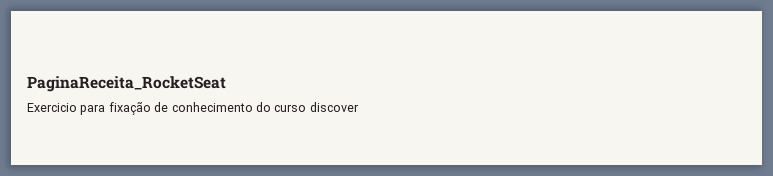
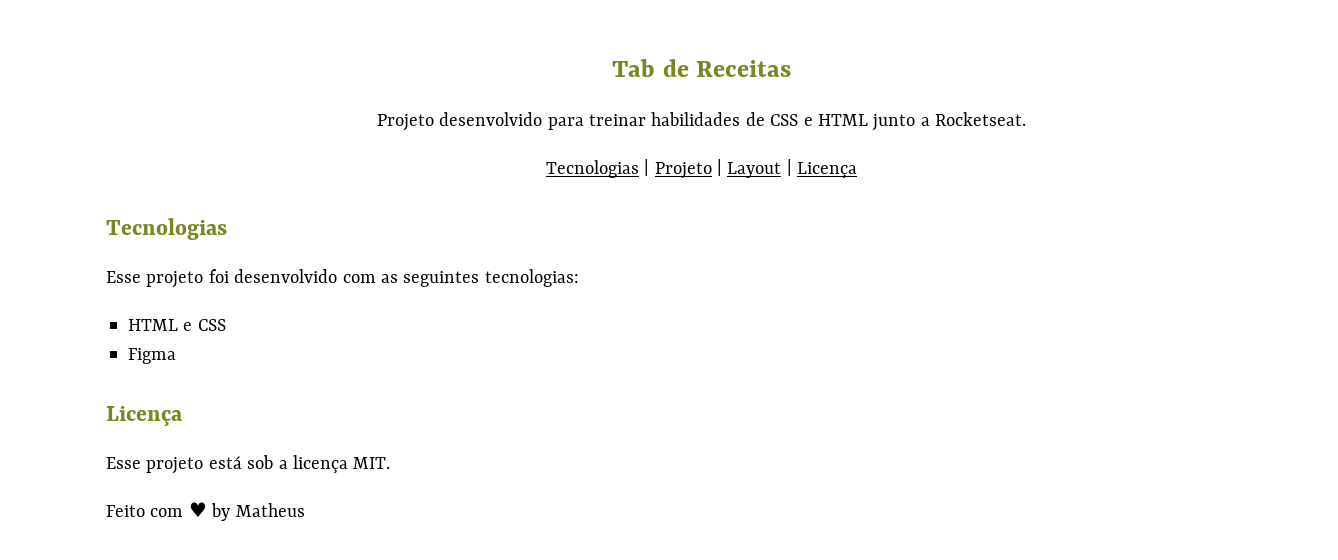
- PaginaReceita_RocketSeat
- Exercicio para fixação de conhecimento do curso discover
+ Tab de Receitas
+ Projeto desenvolvido para treinar habilidades de CSS e HTML junto a Rocketseat.
+ Tecnologias | Projeto | Layout | Licença
+ Tecnologias
+ Esse projeto foi desenvolvido com as seguintes tecnologias:
+ HTML e CSS
+ Figma
+ Licença
+ Esse projeto está sob a licença MIT.
+ Feito com ♥ by Matheus

